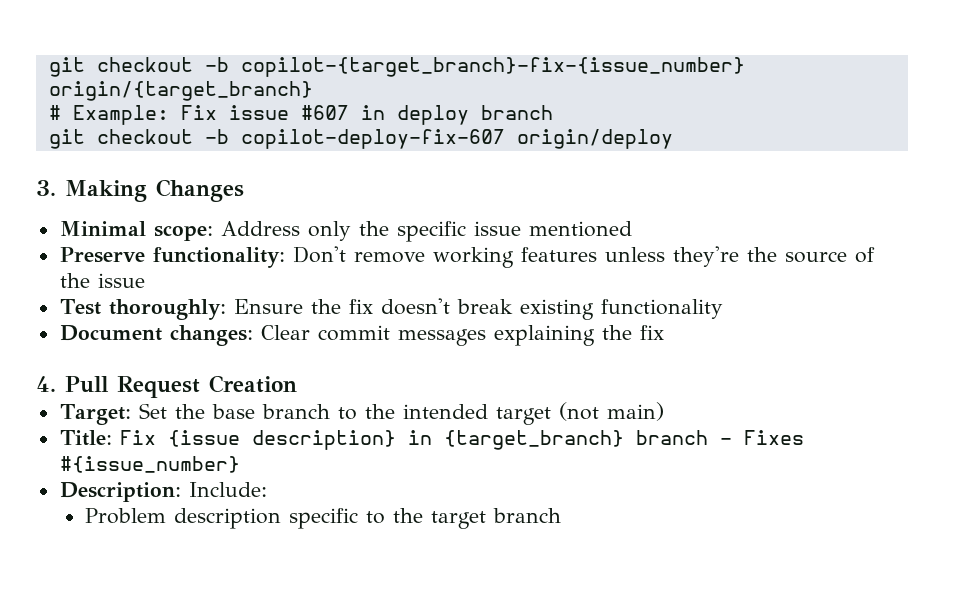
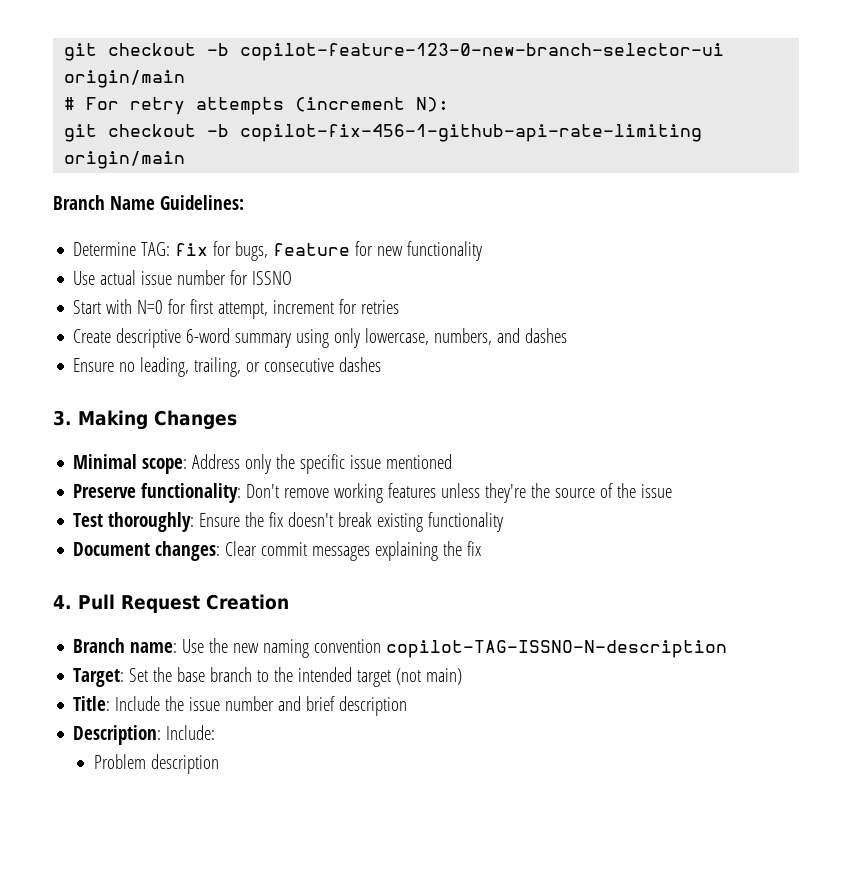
- git checkout -b copilot-{target_branch}-fix-{issue_number} origin/{target_branch}
+ git checkout -b copilot-feature-123-0-new-branch-selector-ui origin/main
- # Example: Fix issue #607 in deploy branch
- git checkout -b copilot-deploy-fix-607 origin/deploy
+ # For retry attempts (increment N):
+ git checkout -b copilot-fix-456-1-github-api-rate-limiting origin/main
+ Branch Name Guidelines:
+ Determine TAG: fix for bugs, feature for new functionality
+ Use actual issue number for ISSNO
+ Start with N=0 for first attempt, increment for retries
+ Create descriptive 6-word summary using only lowercase, numbers, and dashes
+ Ensure no leading, trailing, or consecutive dashes
+ Branch name: Use the new naming convention copilot-TAG-ISSNO-N-description
- Title: Fix {issue description} in {target_branch} branch - Fixes #{issue_number}
+ Title: Include the issue number and brief description
- Problem description specific to the target branch
+ Problem description

